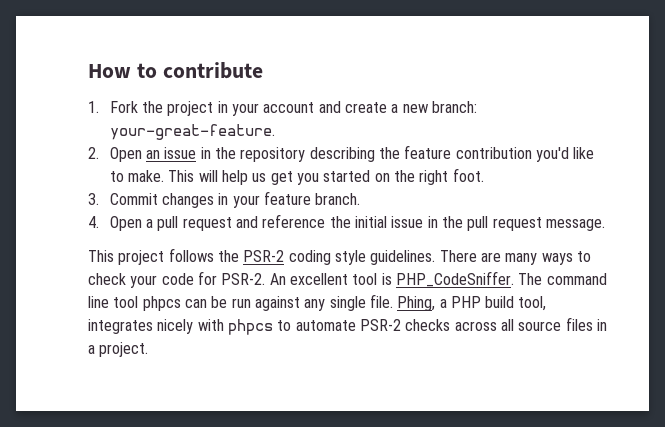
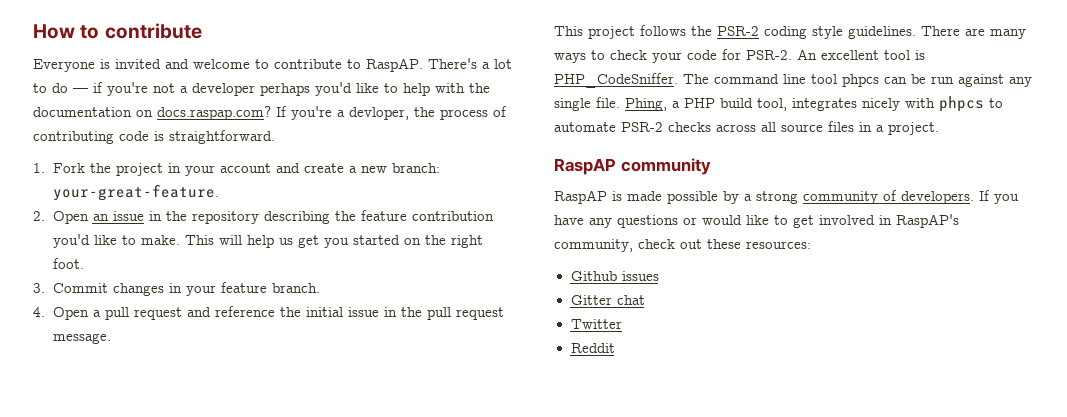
+ Everyone is invited and welcome to contribute to RaspAP. There's a lot to do — if you're not a developer perhaps you'd like to help with the documentation on docs.raspap.com? If you're a devloper, the process of contributing code is straightforward.
+ RaspAP community
+ RaspAP is made possible by a strong community of developers. If you have any questions or would like to get involved in RaspAP's community, check out these resources:
+ Github issues
+ Gitter chat
+ Twitter
+ Reddit

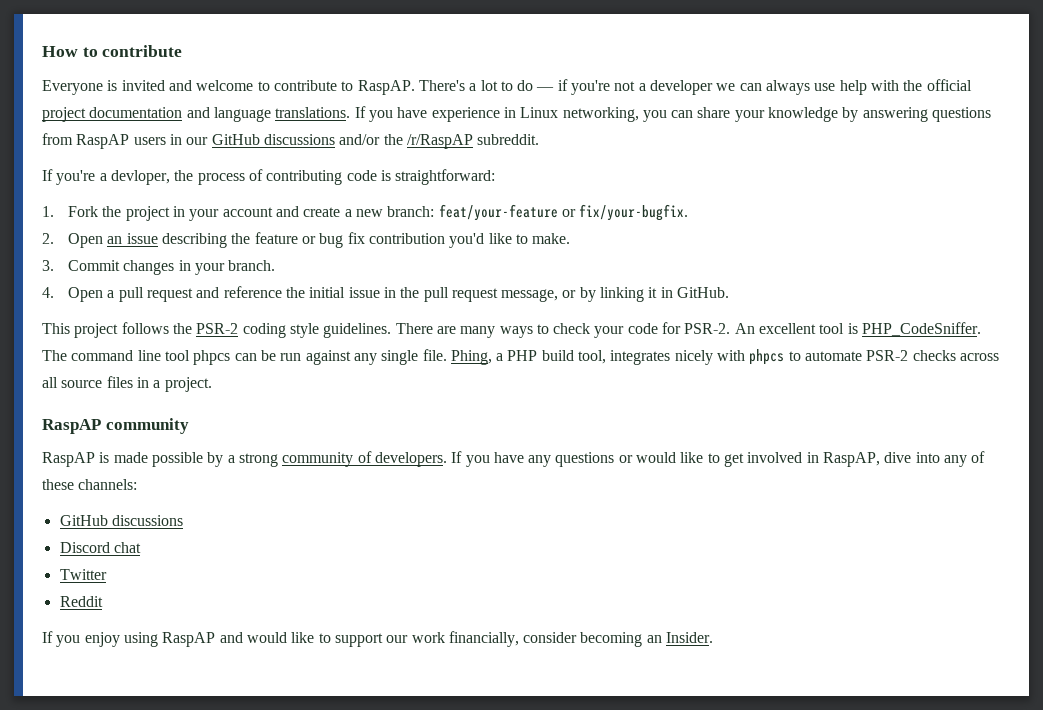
- There's a lot to do — if you're not a developer perhaps you'd like to help with the documentation on docs.raspap.com? If you're a devloper, the process of contributing code is straightforward.
+ There's a lot to do — if you're not a developer we can always use help with the official project documentation and language translations. If you have experience in Linux networking, you can share your knowledge by answering questions from RaspAP users in our GitHub discussions and/or the /r/RaspAP subreddit.
+ If you're a devloper, the process of contributing code is straightforward:
- 1. Fork the project in your account and create a new branch: your-great-feature.
+ 1. Fork the project in your account and create a new branch: feat/your-feature or fix/your-bugfix.
- 2. Open an issue in the repository describing the feature contribution you'd like to make. This will help us get you started on the right foot.
+ 2. Open an issue describing the feature or bug fix contribution you'd like to make.
- 3. Commit changes in your feature branch.
+ 3. Commit changes in your branch.
- 4. Open a pull request and reference the initial issue in the pull request message.
+ 4. Open a pull request and reference the initial issue in the pull request message, or by linking it in GitHub.
- If you have any questions or would like to get involved in RaspAP's community, check out these resources:
- Github issues
- Gitter chat
+ If you have any questions or would like to get involved in RaspAP, dive into any of these channels:
+ GitHub discussions
+ Discord chat
  Twitter
  Reddit
+ If you enjoy using RaspAP and would like to support our work financially, consider becoming an Insider.

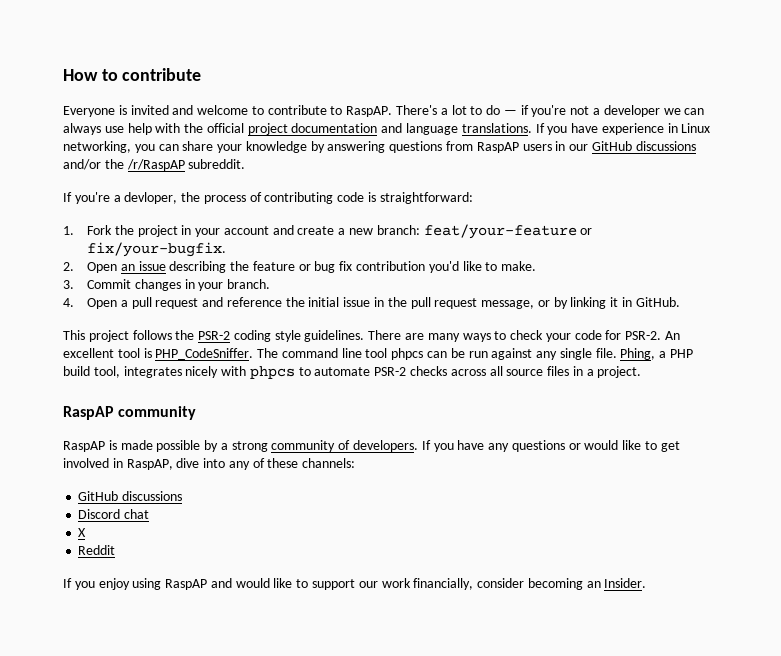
- Twitter
+ X

